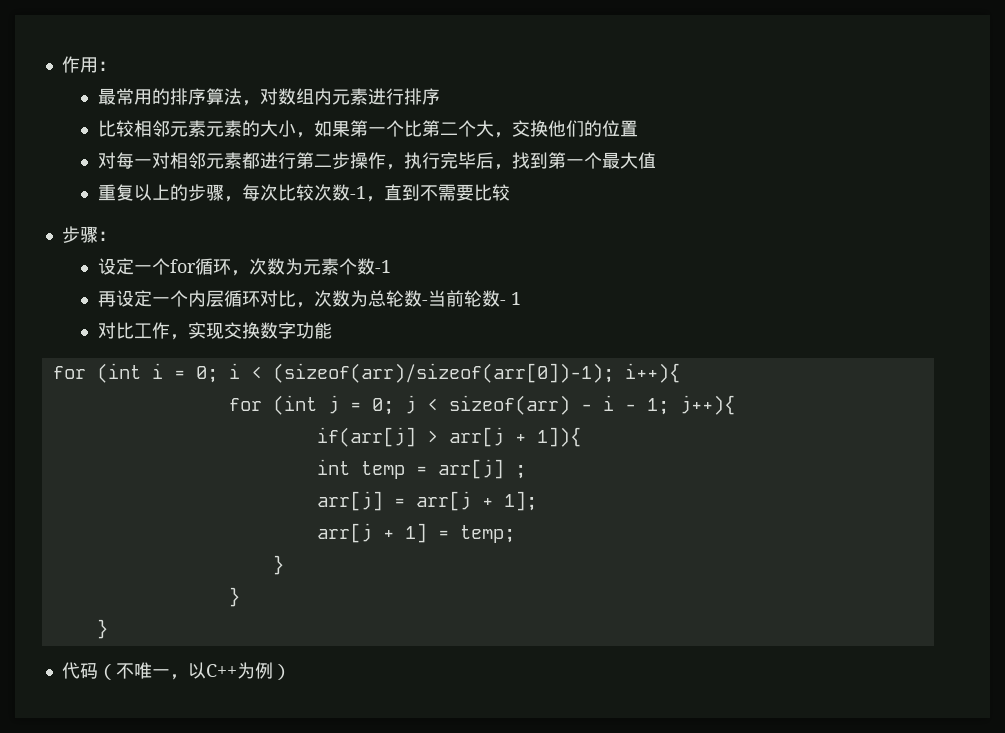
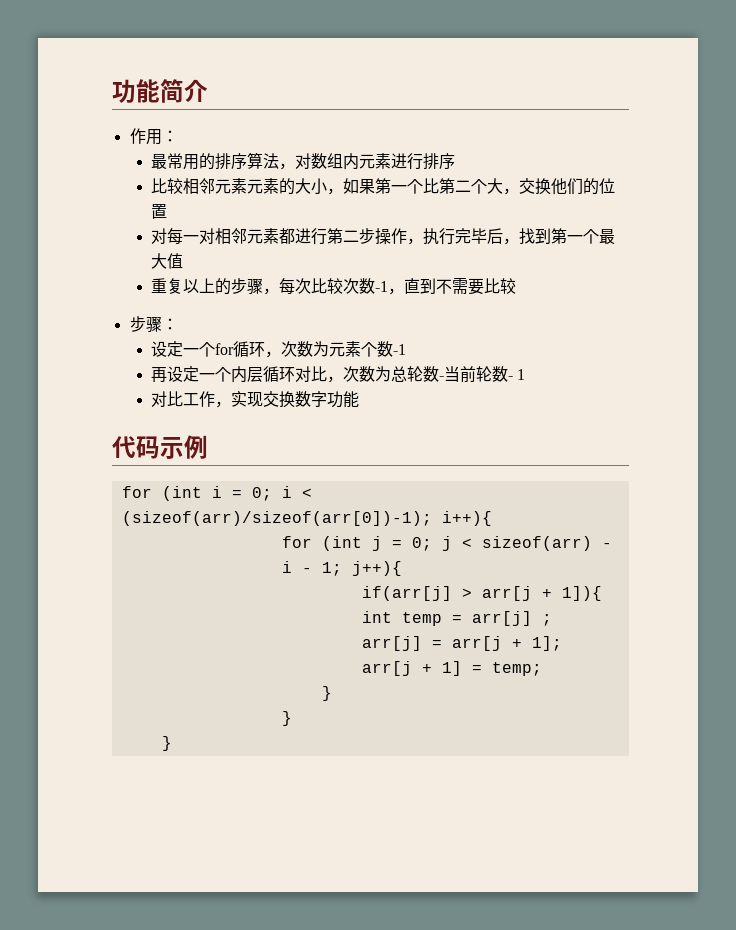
+ 功能简介
+ 代码示例
- 代码（不唯一，以C++为例）

